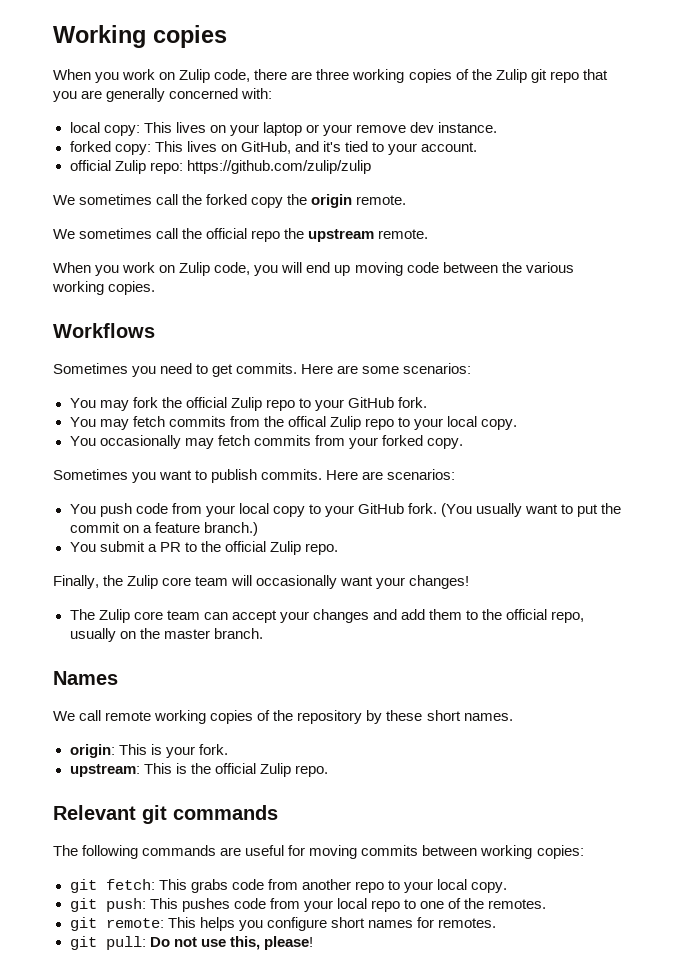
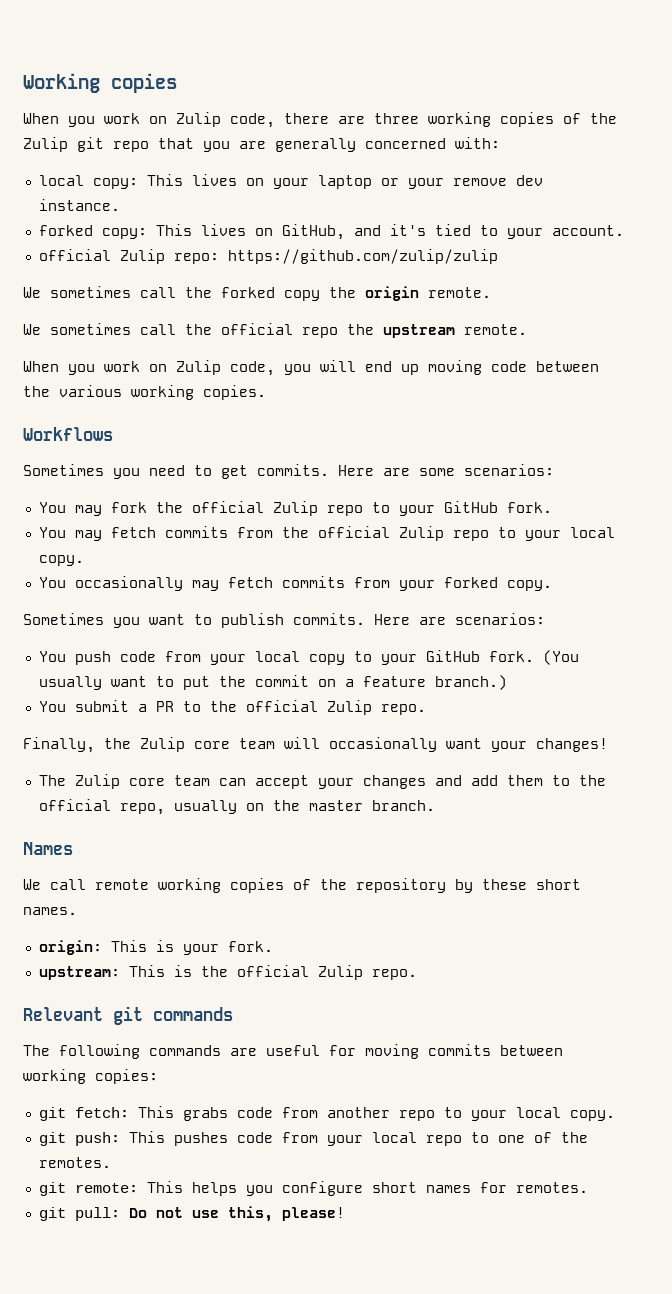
- You may fetch commits from the offical Zulip repo to your local copy.
+ You may fetch commits from the official Zulip repo to your local copy.

